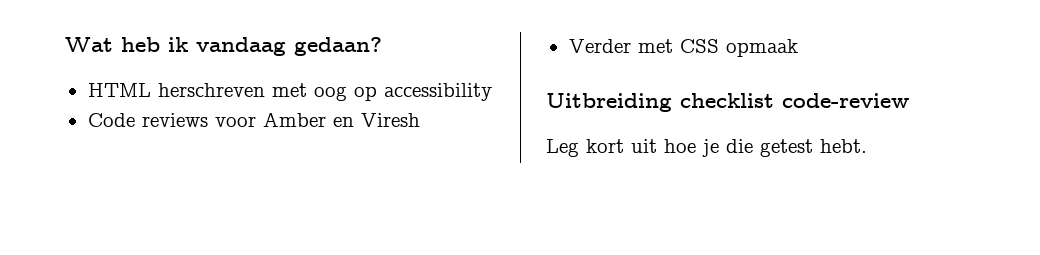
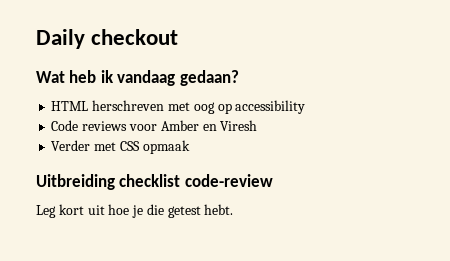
+ Daily checkout

